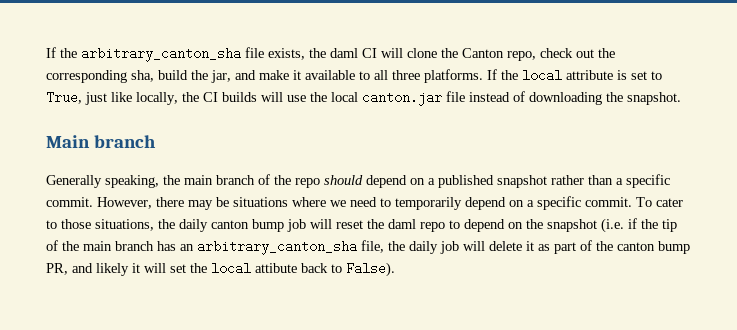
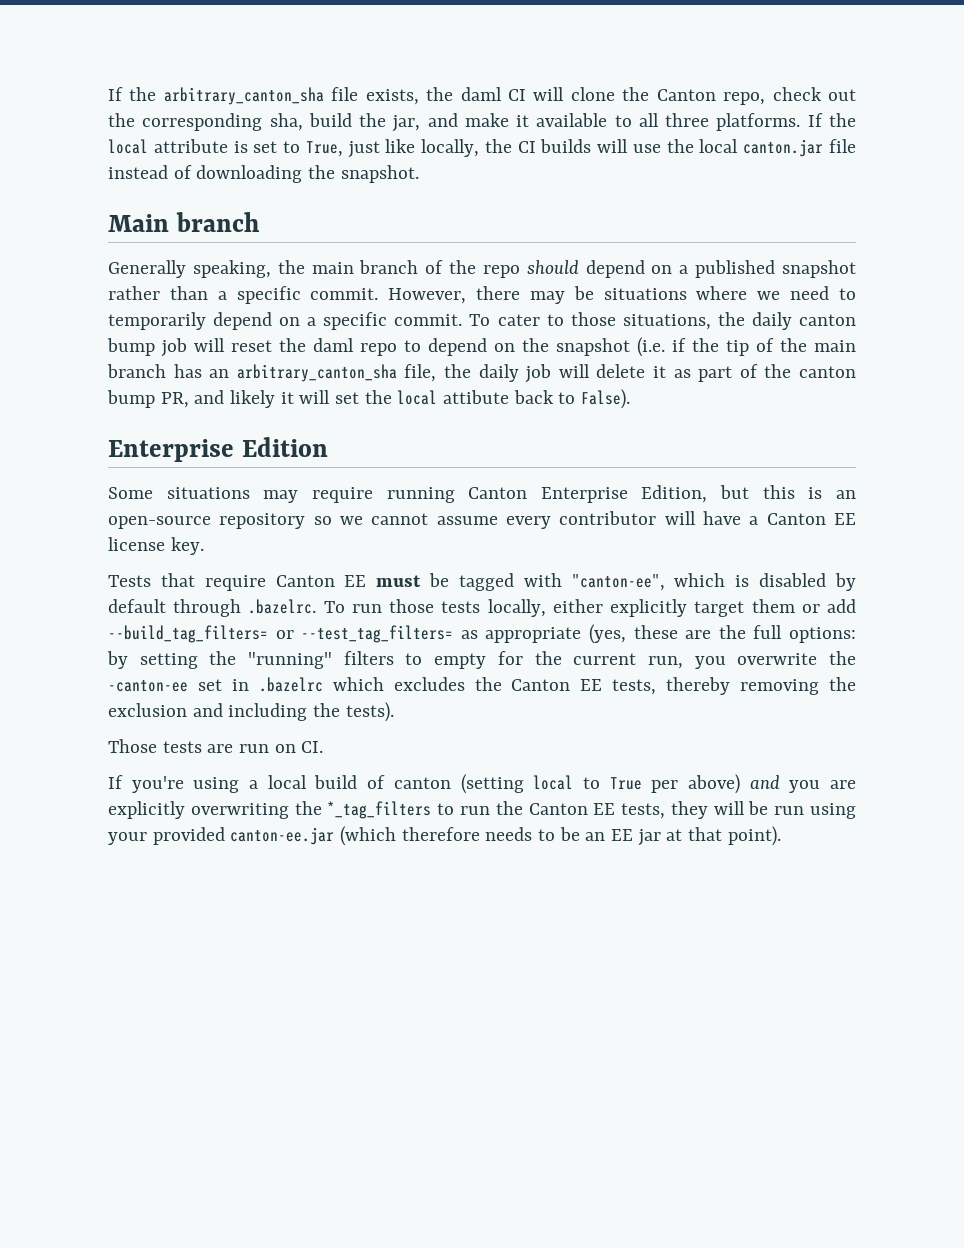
+ Enterprise Edition
+ Some situations may require running Canton Enterprise Edition, but this is an open-source repository so we cannot assume every contributor will have a Canton EE license key.
+ Tests that require Canton EE must be tagged with "canton-ee", which is disabled by default through .bazelrc. To run those tests locally, either explicitly target them or add --build_tag_filters= or --test_tag_filters= as appropriate (yes, these are the full options: by setting the "running" filters to empty for the current run, you overwrite the -canton-ee set in .bazelrc which excludes the Canton EE tests, thereby removing the exclusion and including the tests).
+ Those tests are run on CI.
+ If you're using a local build of canton (setting local to True per above) and you are explicitly overwriting the *_tag_filters to run the Canton EE tests, they will be run using your provided canton-ee.jar (which therefore needs to be an EE jar at that point).

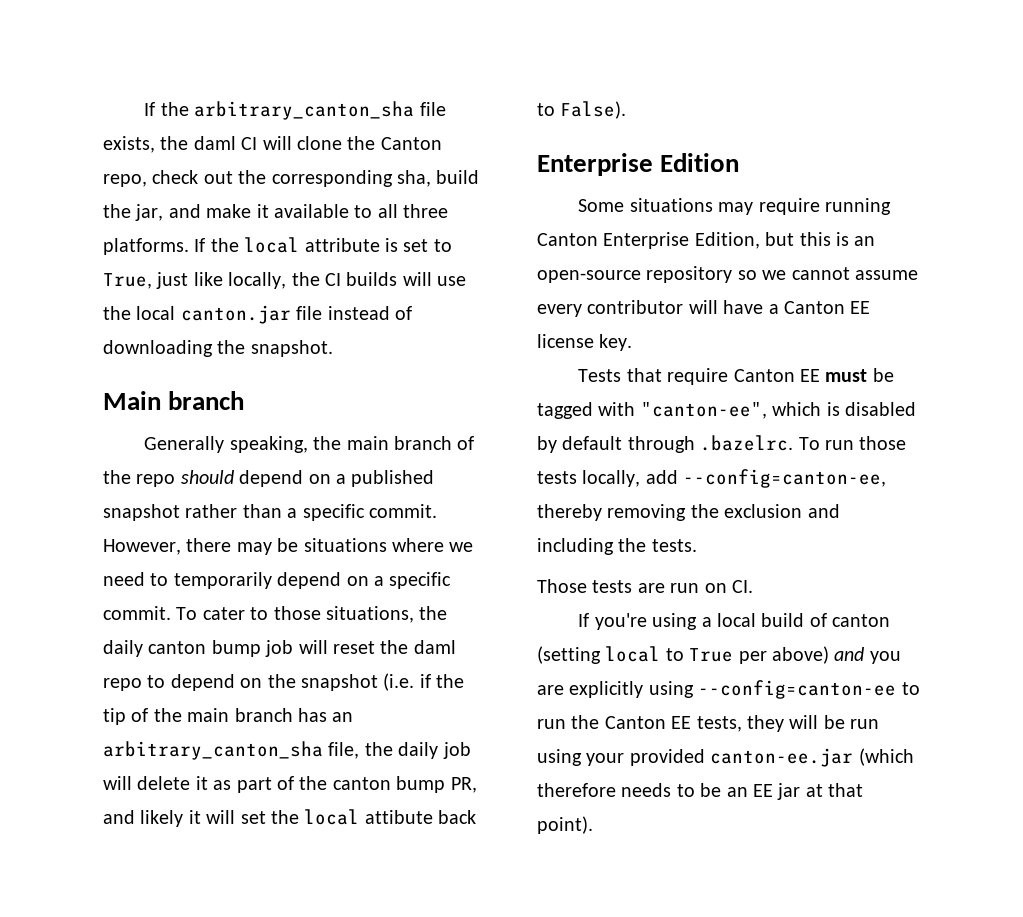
- Tests that require Canton EE must be tagged with "canton-ee", which is disabled by default through .bazelrc. To run those tests locally, either explicitly target them or add --build_tag_filters= or --test_tag_filters= as appropriate (yes, these are the full options: by setting the "running" filters to empty for the current run, you overwrite the -canton-ee set in .bazelrc which excludes the Canton EE tests, thereby removing the exclusion and including the tests).
+ Tests that require Canton EE must be tagged with "canton-ee", which is disabled by default through .bazelrc. To run those tests locally, add --config=canton-ee, thereby removing the exclusion and including the tests.
- If you're using a local build of canton (setting local to True per above) and you are explicitly overwriting the *_tag_filters to run the Canton EE tests, they will be run using your provided canton-ee.jar (which therefore needs to be an EE jar at that point).
+ If you're using a local build of canton (setting local to True per above) and you are explicitly using --config=canton-ee to run the Canton EE tests, they will be run using your provided canton-ee.jar (which therefore needs to be an EE jar at that point).

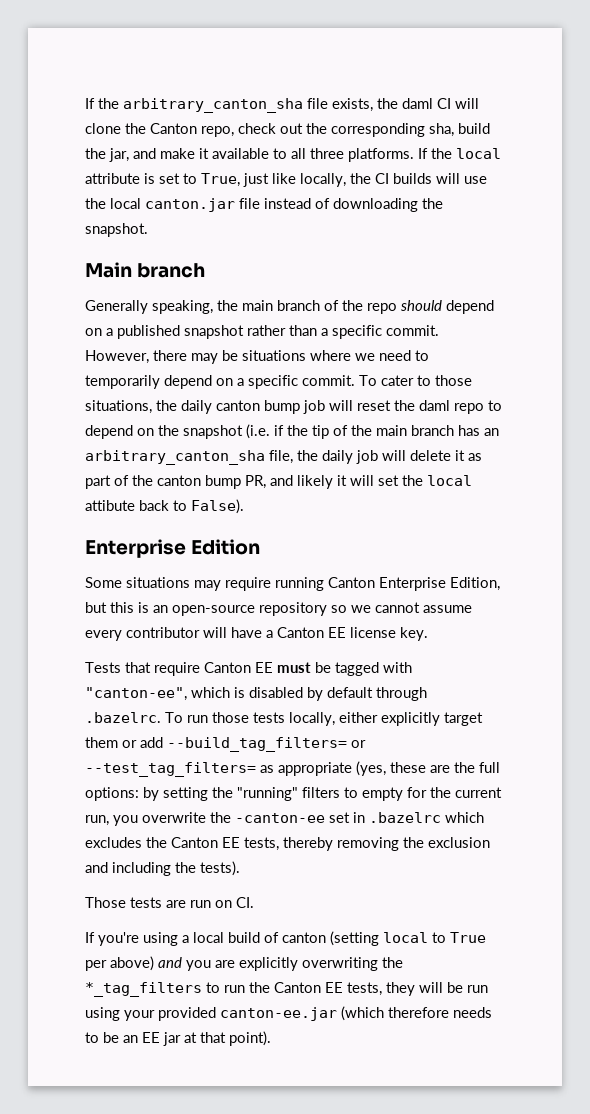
- Tests that require Canton EE must be tagged with "canton-ee", which is disabled by default through .bazelrc. To run those tests locally, add --config=canton-ee, thereby removing the exclusion and including the tests.
+ Tests that require Canton EE must be tagged with "canton-ee", which is disabled by default through .bazelrc. To run those tests locally, either explicitly target them or add --build_tag_filters= or --test_tag_filters= as appropriate (yes, these are the full options: by setting the "running" filters to empty for the current run, you overwrite the -canton-ee set in .bazelrc which excludes the Canton EE tests, thereby removing the exclusion and including the tests).
- If you're using a local build of canton (setting local to True per above) and you are explicitly using --config=canton-ee to run the Canton EE tests, they will be run using your provided canton-ee.jar (which therefore needs to be an EE jar at that point).
+ If you're using a local build of canton (setting local to True per above) and you are explicitly overwriting the *_tag_filters to run the Canton EE tests, they will be run using your provided canton-ee.jar (which therefore needs to be an EE jar at that point).

